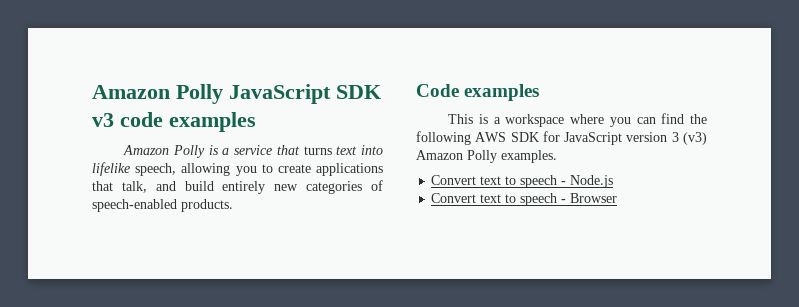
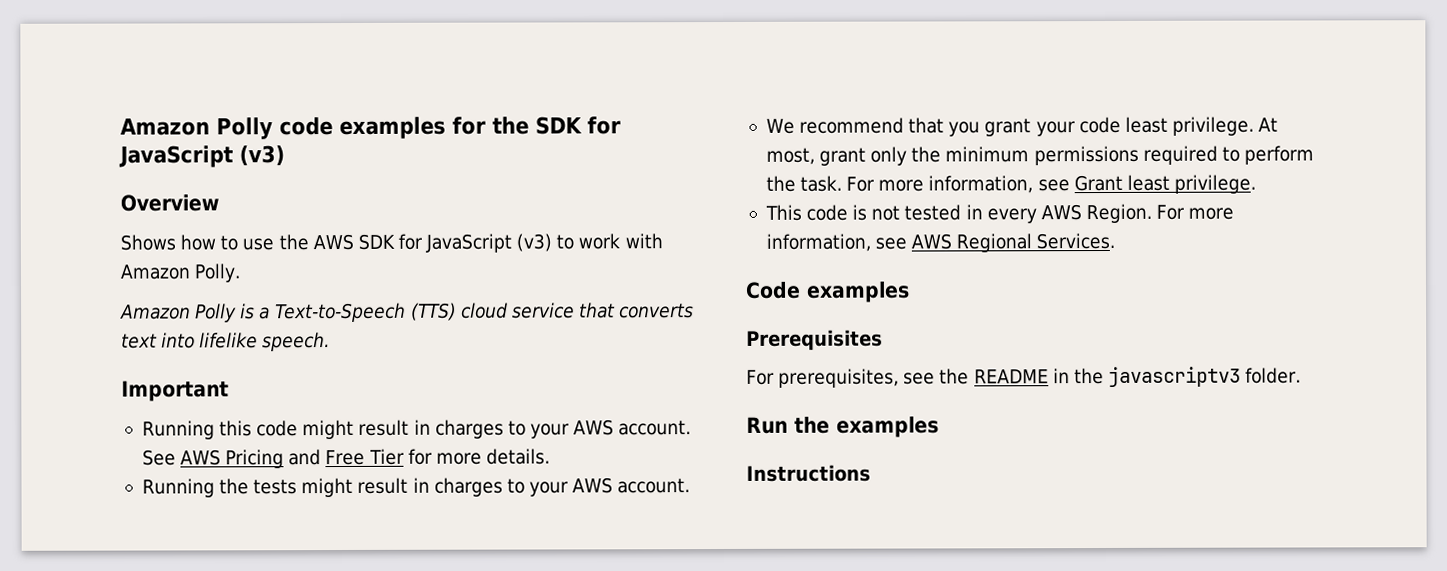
- Amazon Polly JavaScript SDK v3 code examples
+ Amazon Polly code examples for the SDK for JavaScript (v3)
+ Overview
+ Shows how to use the AWS SDK for JavaScript (v3) to work with Amazon Polly.
- Amazon Polly is a service that turns text into lifelike speech, allowing you to create applications that talk, and build entirely new categories of speech-enabled products.
+ Amazon Polly is a Text-to-Speech (TTS) cloud service that converts text into lifelike speech.
+ Important
+ Running this code might result in charges to your AWS account. See AWS Pricing and Free Tier for more details.
+ Running the tests might result in charges to your AWS account.
+ We recommend that you grant your code least privilege. At most, grant only the minimum permissions required to perform the task. For more information, see Grant least privilege.
+ This code is not tested in every AWS Region. For more information, see AWS Regional Services.
  Code examples
- This is a workspace where you can find the following AWS SDK for JavaScript version 3 (v3) Amazon Polly examples.
- Convert text to speech - Node.js
- Convert text to speech - Browser
+ Prerequisites
+ For prerequisites, see the README in the javascriptv3 folder.
+ Run the examples
+ Instructions

